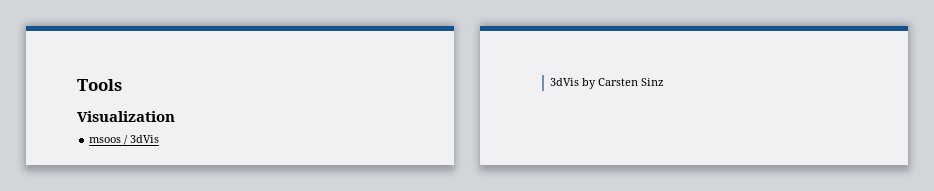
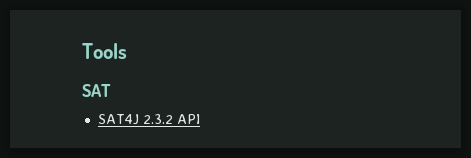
- Visualization
- msoos / 3dVis
- 3dVis by Carsten Sinz
+ SAT
+ SAT4J 2.3.2 API

